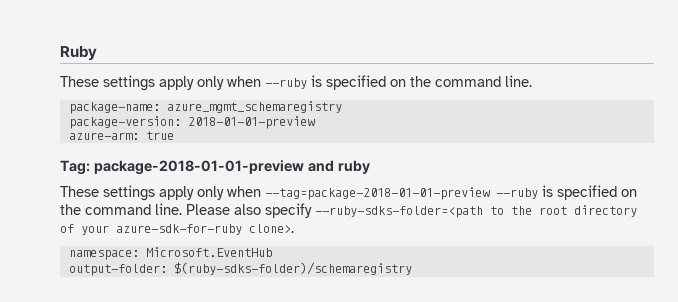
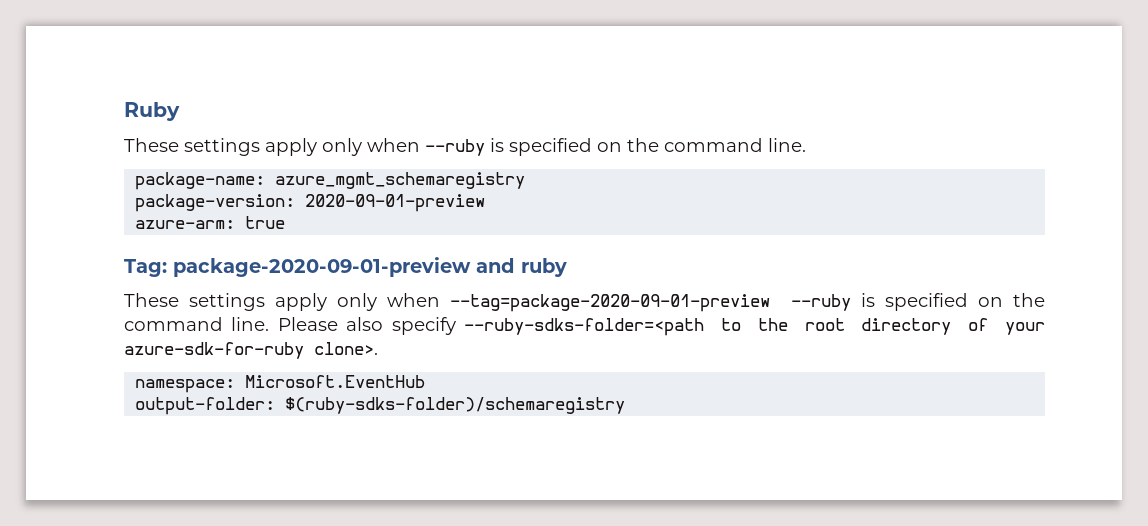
- package-version: 2018-01-01-preview
+ package-version: 2020-09-01-preview
- Tag: package-2018-01-01-preview and ruby
+ Tag: package-2020-09-01-preview and ruby
- These settings apply only when --tag=package-2018-01-01-preview --ruby is specified on the command line.
+ These settings apply only when --tag=package-2020-09-01-preview --ruby is specified on the command line.

